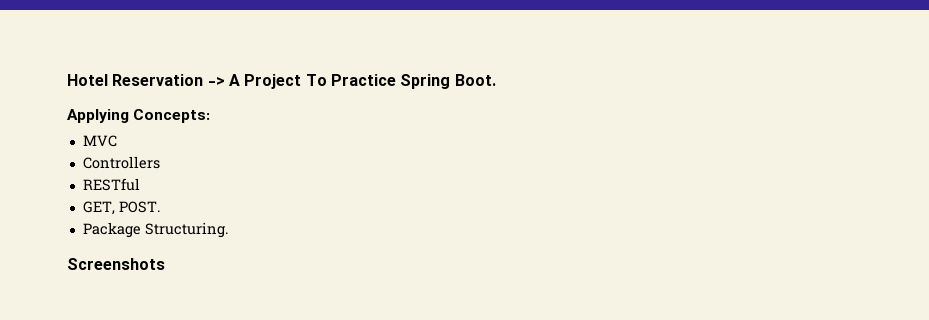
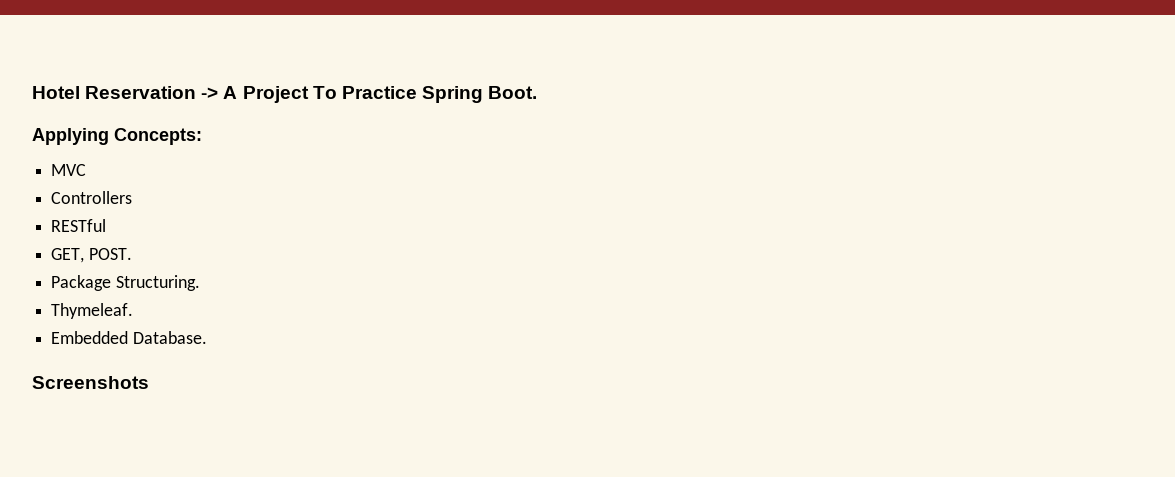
+ Thymeleaf.
+ Embedded Database.

